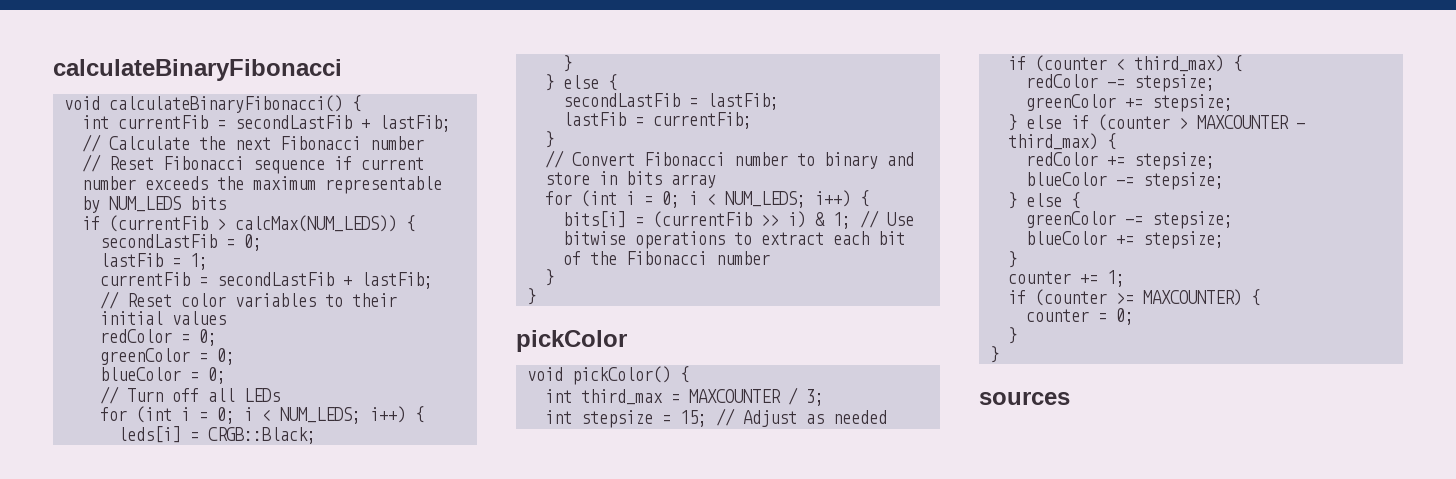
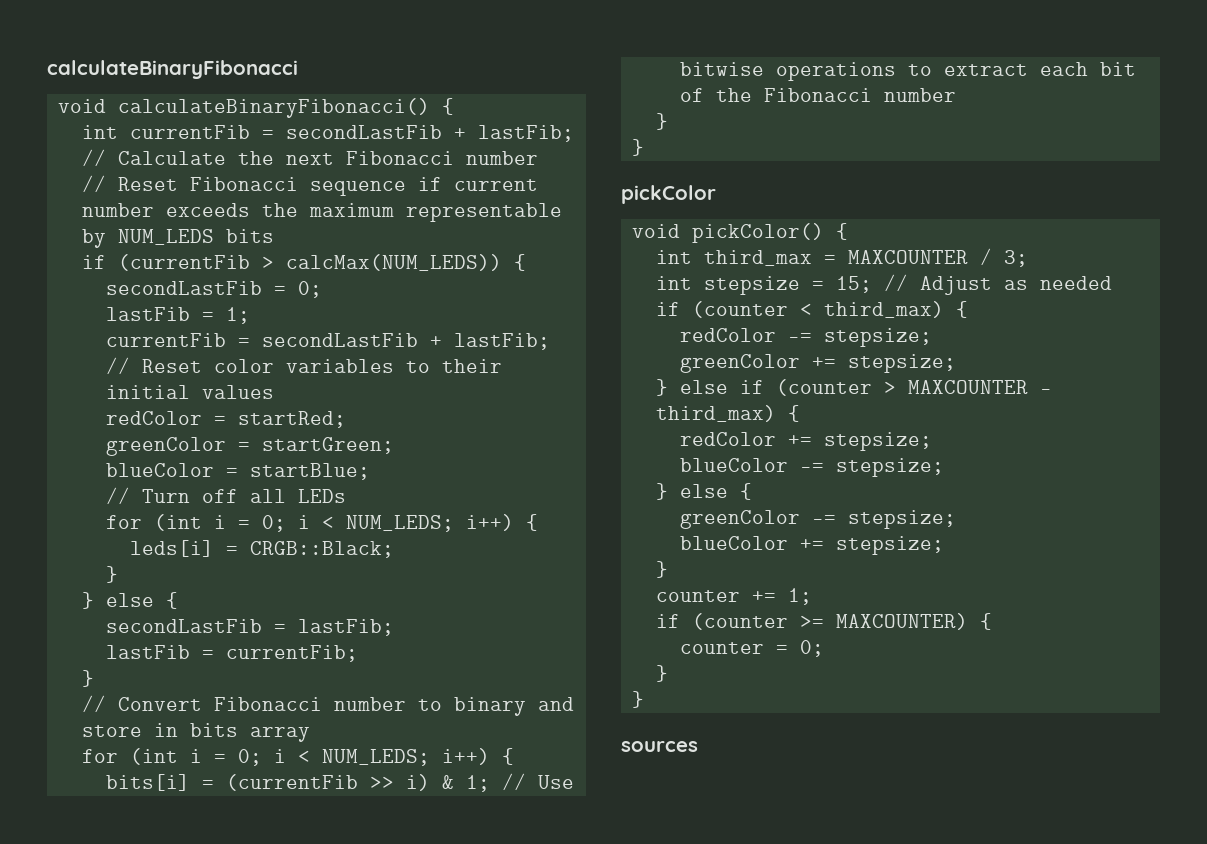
- redColor = 0;
+ redColor = startRed;
- greenColor = 0;
+ greenColor = startGreen;
- blueColor = 0;
+ blueColor = startBlue;

